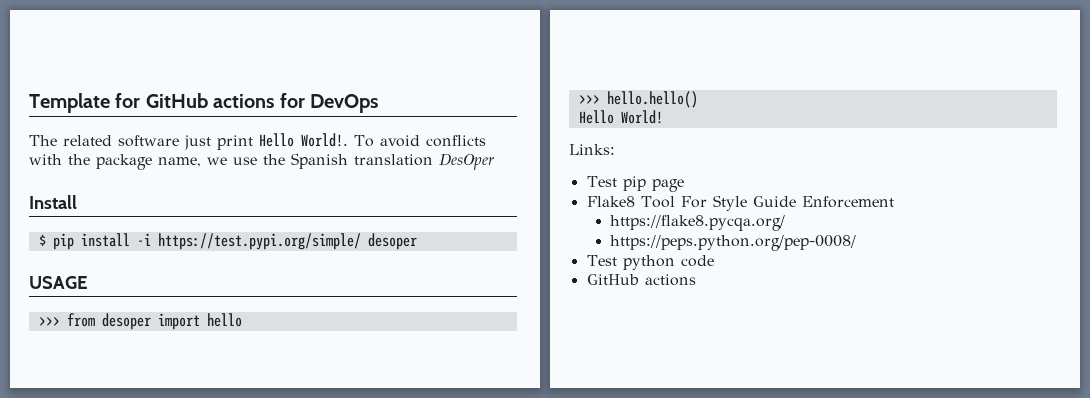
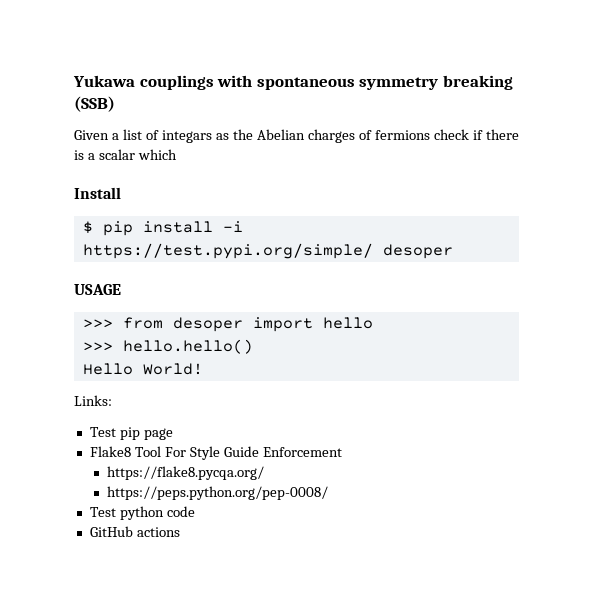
- Template for GitHub actions for DevOps
- The related software just print Hello World!. To avoid conflicts with the package name, we use the Spanish translation DesOper
+ Yukawa couplings with spontaneous symmetry breaking (SSB)
+ Given a list of integars as the Abelian charges of fermions check if there is a scalar which

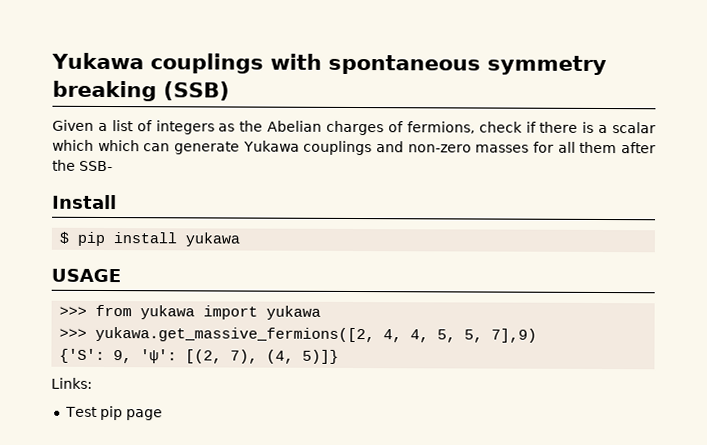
- Given a list of integars as the Abelian charges of fermions check if there is a scalar which
+ Given a list of integers as the Abelian charges of fermions, check if there is a scalar which which can generate Yukawa couplings and non-zero masses for all them after the SSB-
- $ pip install -i https://test.pypi.org/simple/ desoper
+ $ pip install yukawa
- >>> from desoper import hello
- >>> hello.hello()
- Hello World!
+ >>> from yukawa import yukawa
+ >>> yukawa.get_massive_fermions([2, 4, 4, 5, 5, 7],9)
+ {'S': 9, 'ψ': [(2, 7), (4, 5)]}
  Links:
  Test pip page
- Flake8 Tool For Style Guide Enforcement
- https://flake8.pycqa.org/
- https://peps.python.org/pep-0008/
- Test python code
- GitHub actions

